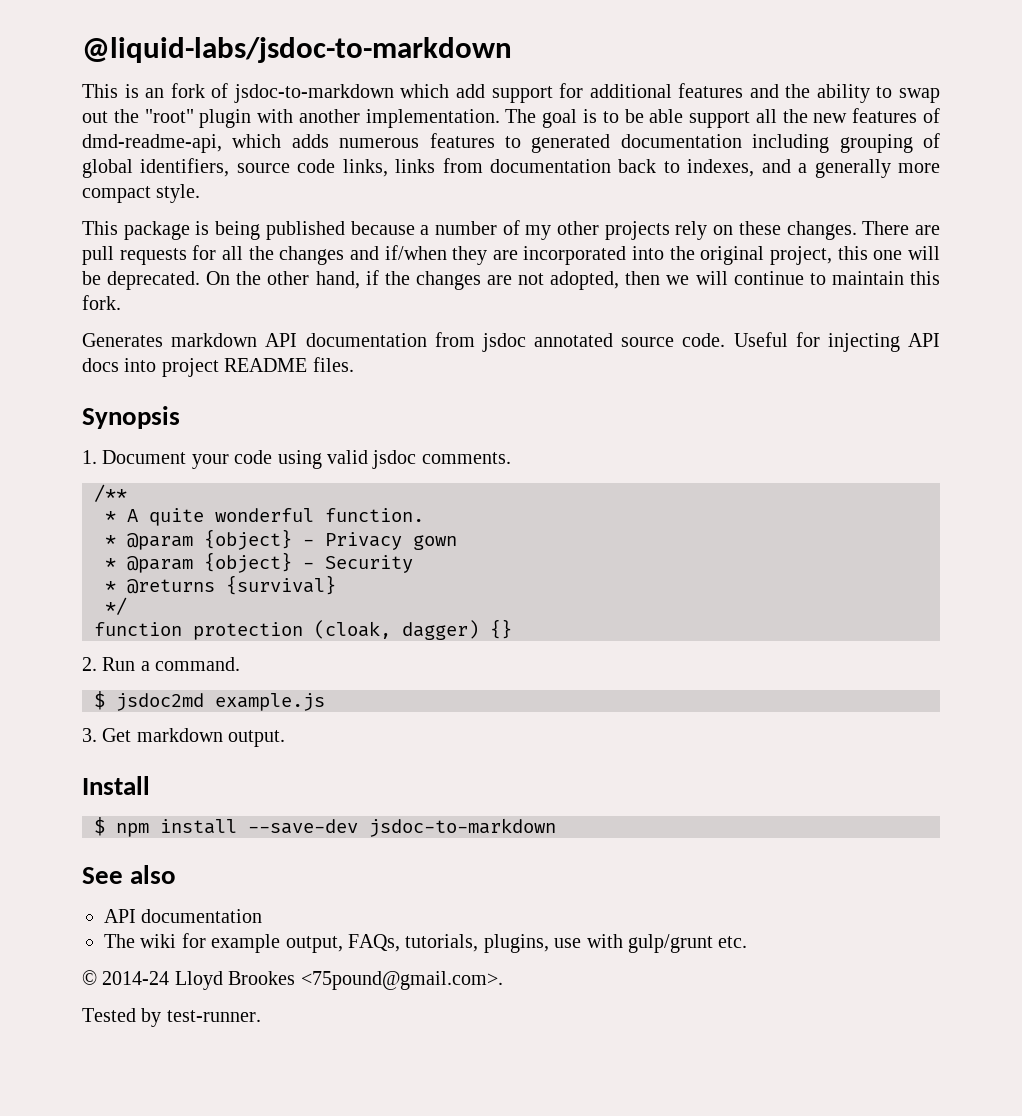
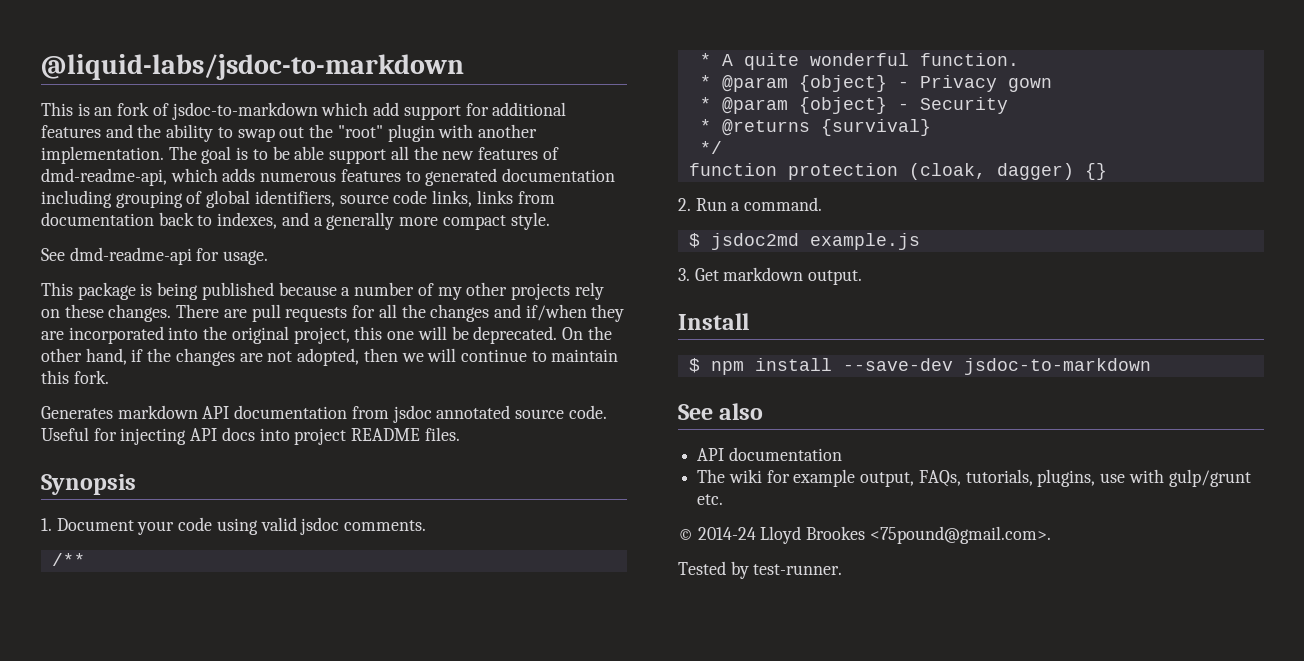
+ See dmd-readme-api for usage.

